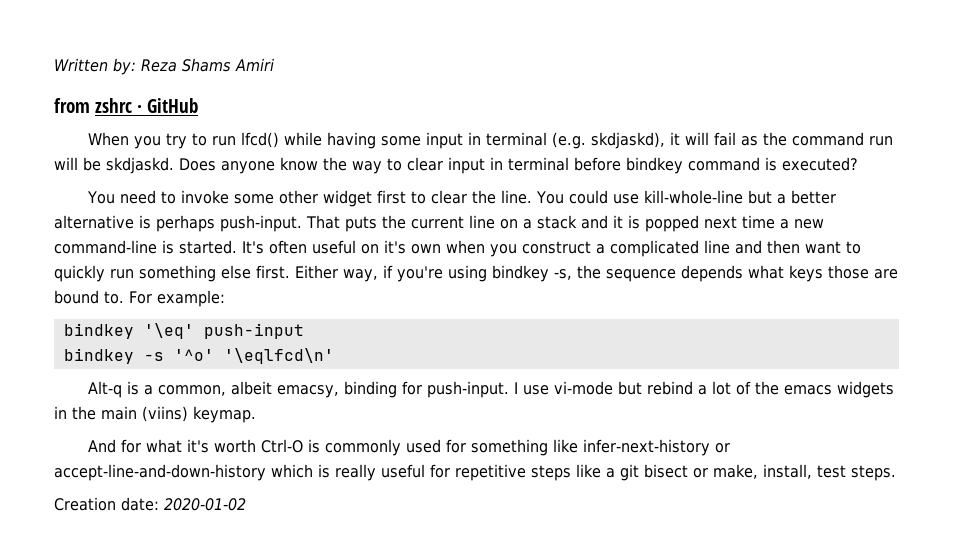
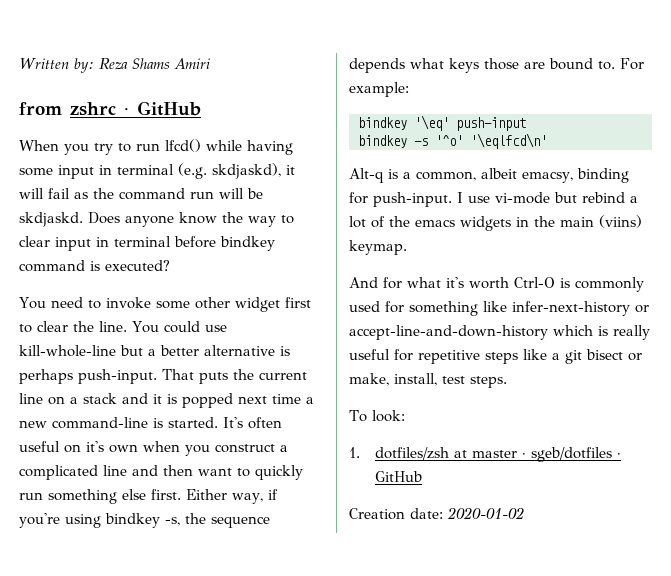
+ To look:
+ 1. dotfiles/zsh at master · sgeb/dotfiles · GitHub

